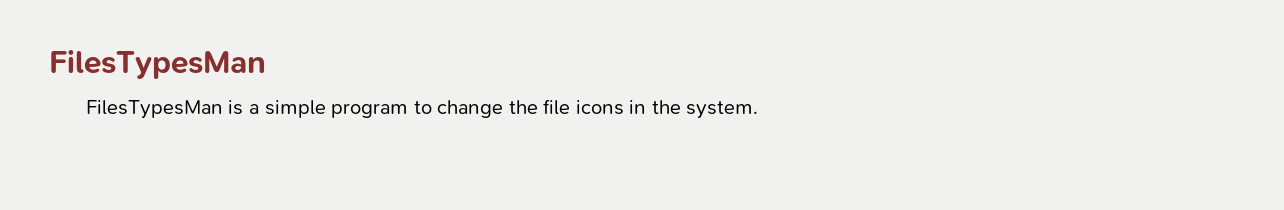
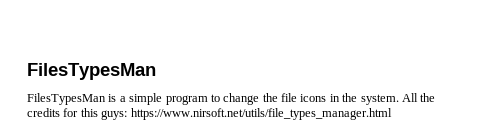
+ All the credits for this guys: https://www.nirsoft.net/utils/file_types_manager.html

